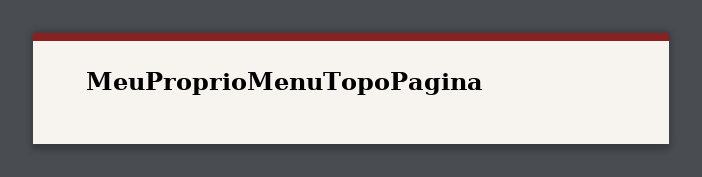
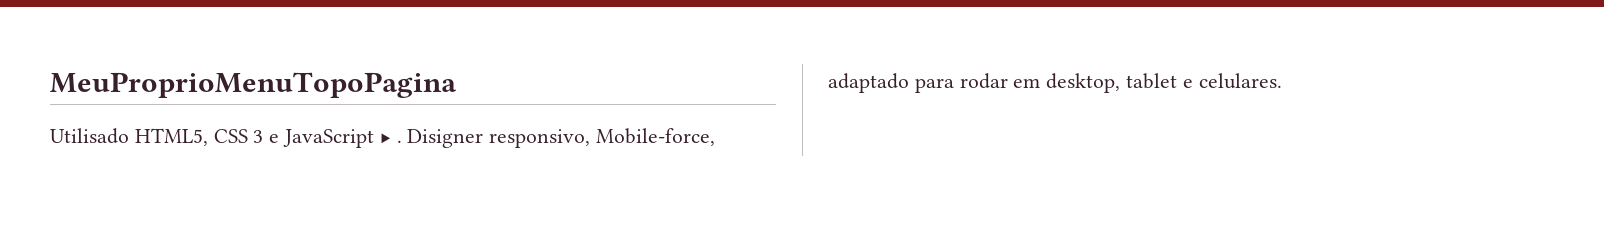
+ Utilisado HTML5, CSS 3 e JavaScript ▶ . Disigner responsivo, Mobile-force, adaptado para rodar em desktop, tablet e celulares.

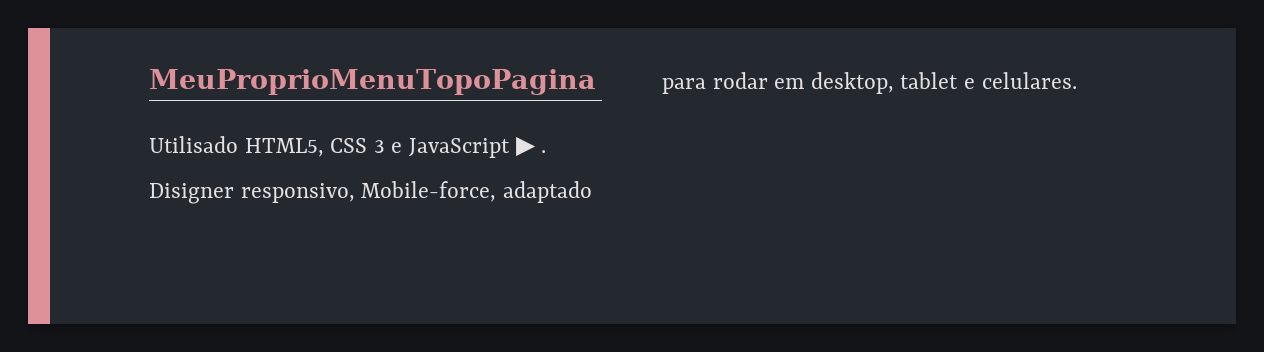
- Utilisado HTML5, CSS 3 e JavaScript ▶ . Disigner responsivo, Mobile-force, adaptado para rodar em desktop, tablet e celulares.
+ Utilisado HTML5, CSS 3 e JavaScript ▶ .
+ Disigner responsivo, Mobile-force, adaptado para rodar em desktop, tablet e celulares.

